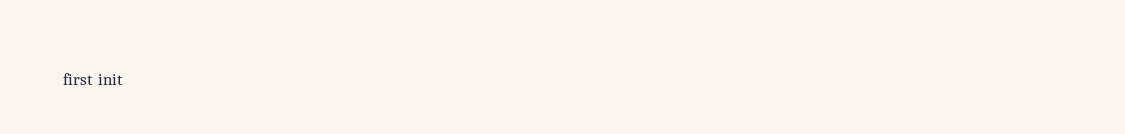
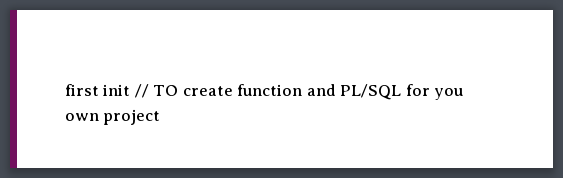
- first init
+ first init // TO create function and PL/SQL for you own project

